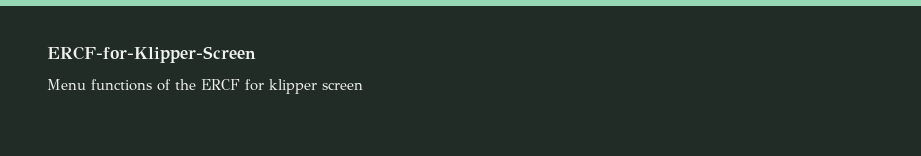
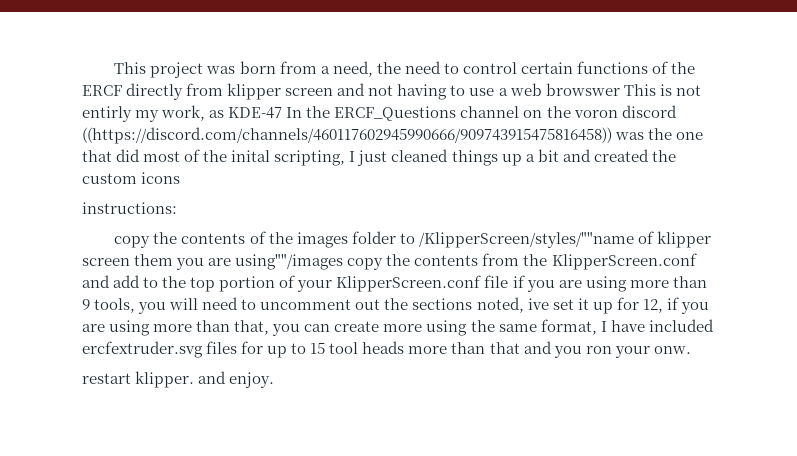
- ERCF-for-Klipper-Screen
- Menu functions of the ERCF for klipper screen
+ This project was born from a need, the need to control certain functions of the ERCF directly from klipper screen and not having to use a web browswer This is not entirly my work, as KDE-47 In the ERCF_Questions channel on the voron discord ((https://discord.com/channels/460117602945990666/909743915475816458)) was the one that did most of the inital scripting, I just cleaned things up a bit and created the custom icons
+ instructions:
+ copy the contents of the images folder to /KlipperScreen/styles/""name of klipper screen them you are using""/images copy the contents from the KlipperScreen.conf and add to the top portion of your KlipperScreen.conf file if you are using more than 9 tools, you will need to uncomment out the sections noted, ive set it up for 12, if you are using more than that, you can create more using the same format, I have included ercfextruder.svg files for up to 15 tool heads more than that and you ron your onw.
+ restart klipper. and enjoy.

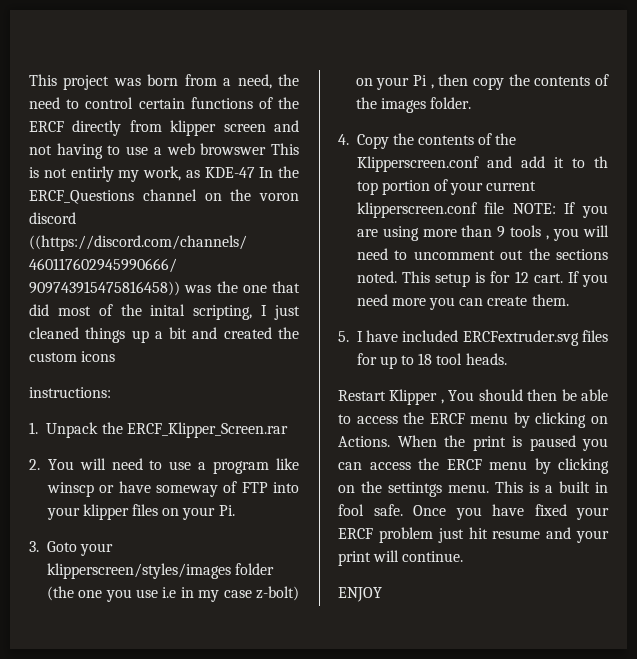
- copy the contents of the images folder to /KlipperScreen/styles/""name of klipper screen them you are using""/images copy the contents from the KlipperScreen.conf and add to the top portion of your KlipperScreen.conf file if you are using more than 9 tools, you will need to uncomment out the sections noted, ive set it up for 12, if you are using more than that, you can create more using the same format, I have included ercfextruder.svg files for up to 15 tool heads more than that and you ron your onw.
- restart klipper. and enjoy.
+ 1. Unpack the ERCF_Klipper_Screen.rar
+ 2. You will need to use a program like winscp or have someway of FTP into your klipper files on your Pi.
+ 3. Goto your klipperscreen/styles/images folder (the one you use i.e in my case z-bolt) on your Pi , then copy the contents of the images folder.
+ 4. Copy the contents of the Klipperscreen.conf and add it to th top portion of your current klipperscreen.conf file NOTE: If you are using more than 9 tools , you will need to uncomment out the sections noted. This setup is for 12 cart. If you need more you can create them.
+ 5. I have included ERCFextruder.svg files for up to 18 tool heads.
+ Restart Klipper , You should then be able to access the ERCF menu by clicking on Actions. When the print is paused you can access the ERCF menu by clicking on the settintgs menu. This is a built in fool safe. Once you have fixed your ERCF problem just hit resume and your print will continue.
+ ENJOY

